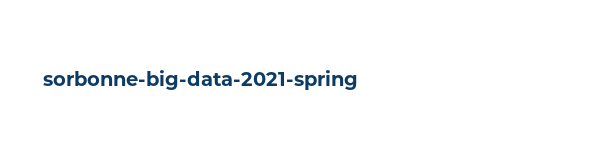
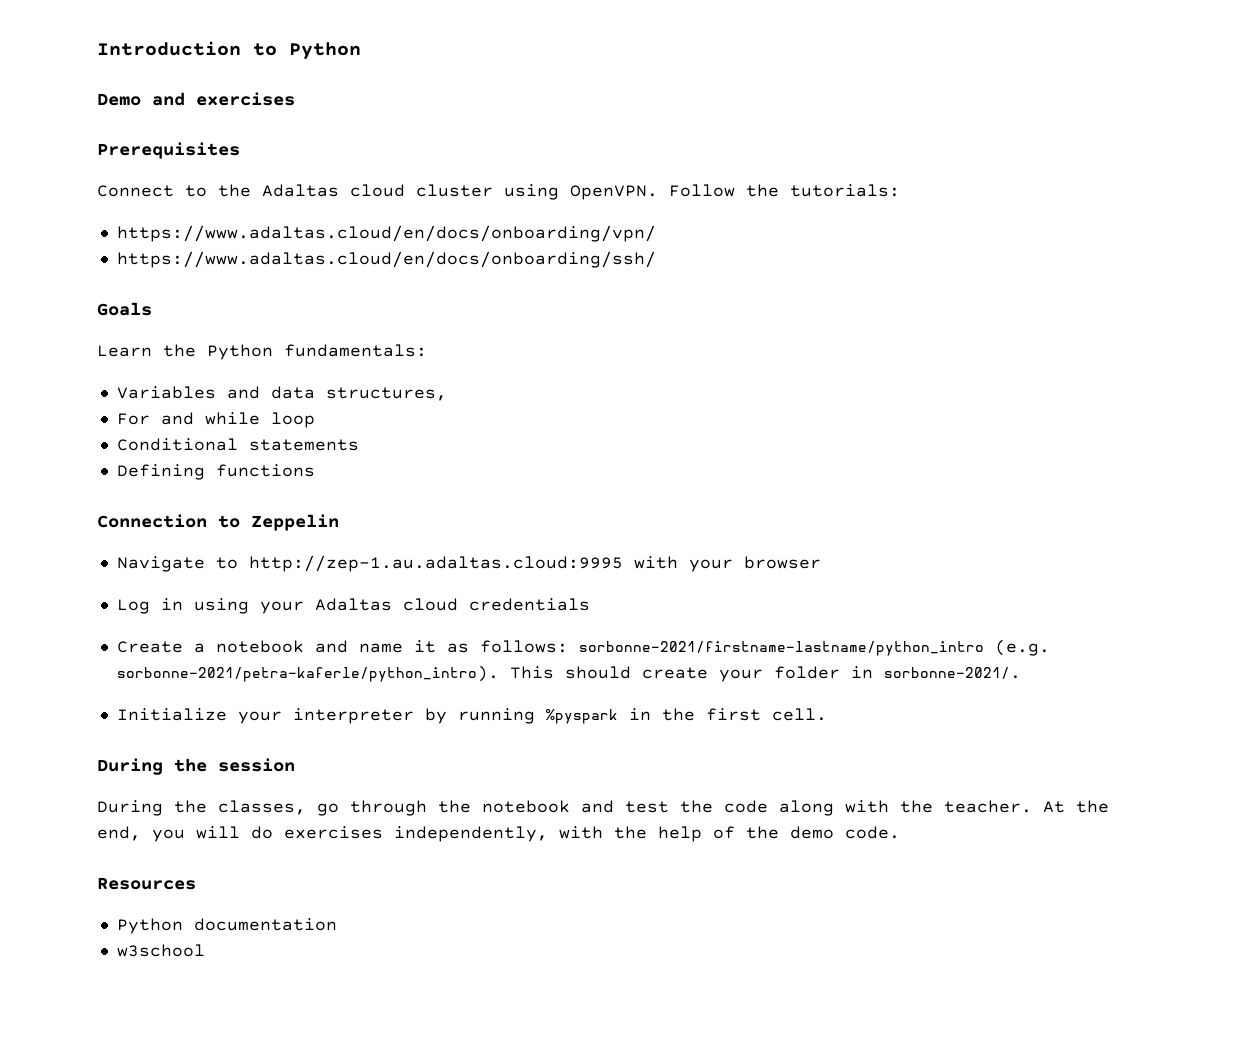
- sorbonne-big-data-2021-spring
+ Introduction to Python
+ Demo and exercises
+ Prerequisites
+ Connect to the Adaltas cloud cluster using OpenVPN. Follow the tutorials:
+ https://www.adaltas.cloud/en/docs/onboarding/vpn/
+ https://www.adaltas.cloud/en/docs/onboarding/ssh/
+ Goals
+ Learn the Python fundamentals:
+ Variables and data structures,
+ For and while loop
+ Conditional statements
+ Defining functions
+ Connection to Zeppelin
+ Navigate to http://zep-1.au.adaltas.cloud:9995 with your browser
+ Log in using your Adaltas cloud credentials
+ Create a notebook and name it as follows: sorbonne-2021/firstname-lastname/python_intro (e.g. sorbonne-2021/petra-kaferle/python_intro). This should create your folder in sorbonne-2021/.
+ Initialize your interpreter by running %pyspark in the first cell.
+ During the session
+ During the classes, go through the notebook and test the code along with the teacher. At the end, you will do exercises independently, with the help of the demo code.
+ Resources
+ Python documentation
+ w3school

